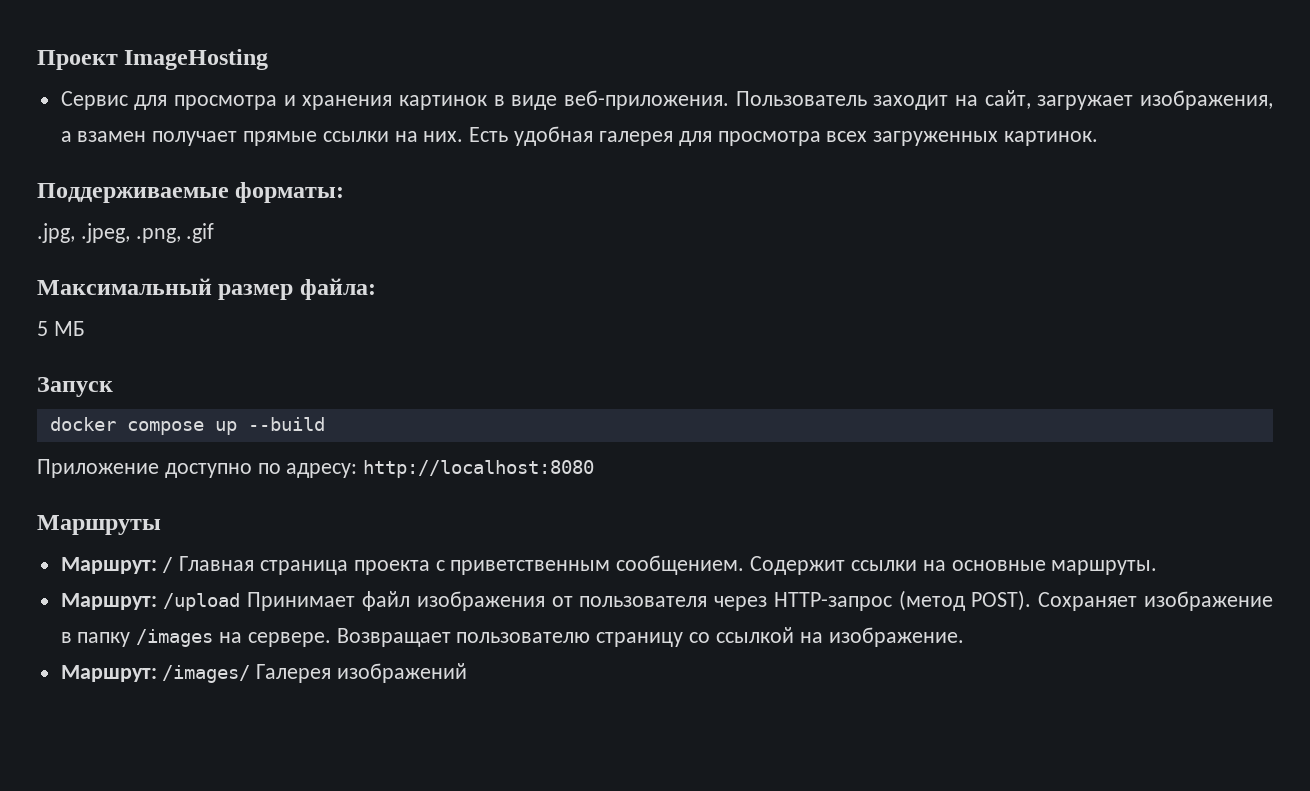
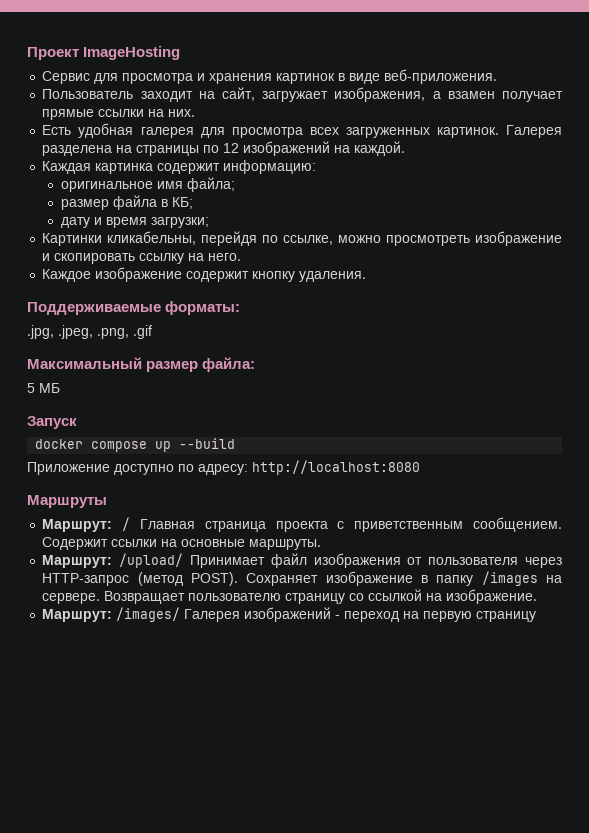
- Сервис для просмотра и хранения картинок в виде веб-приложения. Пользователь заходит на сайт, загружает изображения, а взамен получает прямые ссылки на них. Есть удобная галерея для просмотра всех загруженных картинок.
+ Сервис для просмотра и хранения картинок в виде веб-приложения.
+ Пользователь заходит на сайт, загружает изображения, а взамен получает прямые ссылки на них.
+ Есть удобная галерея для просмотра всех загруженных картинок. Галерея разделена на страницы по 12 изображений на каждой.
+ Каждая картинка содержит информацию:
+ оригинальное имя файла;
+ размер файла в КБ;
+ дату и время загрузки;
+ Картинки кликабельны, перейдя по ссылке, можно просмотреть изображение и скопировать ссылку на него.
+ Каждое изображение содержит кнопку удаления.
- Маршрут: /upload Принимает файл изображения от пользователя через HTTP-запрос (метод POST).
+ Маршрут: /upload/ Принимает файл изображения от пользователя через HTTP-запрос (метод POST).
- Маршрут: /images/ Галерея изображений
+ Маршрут: /images/ Галерея изображений - переход на первую страницу

